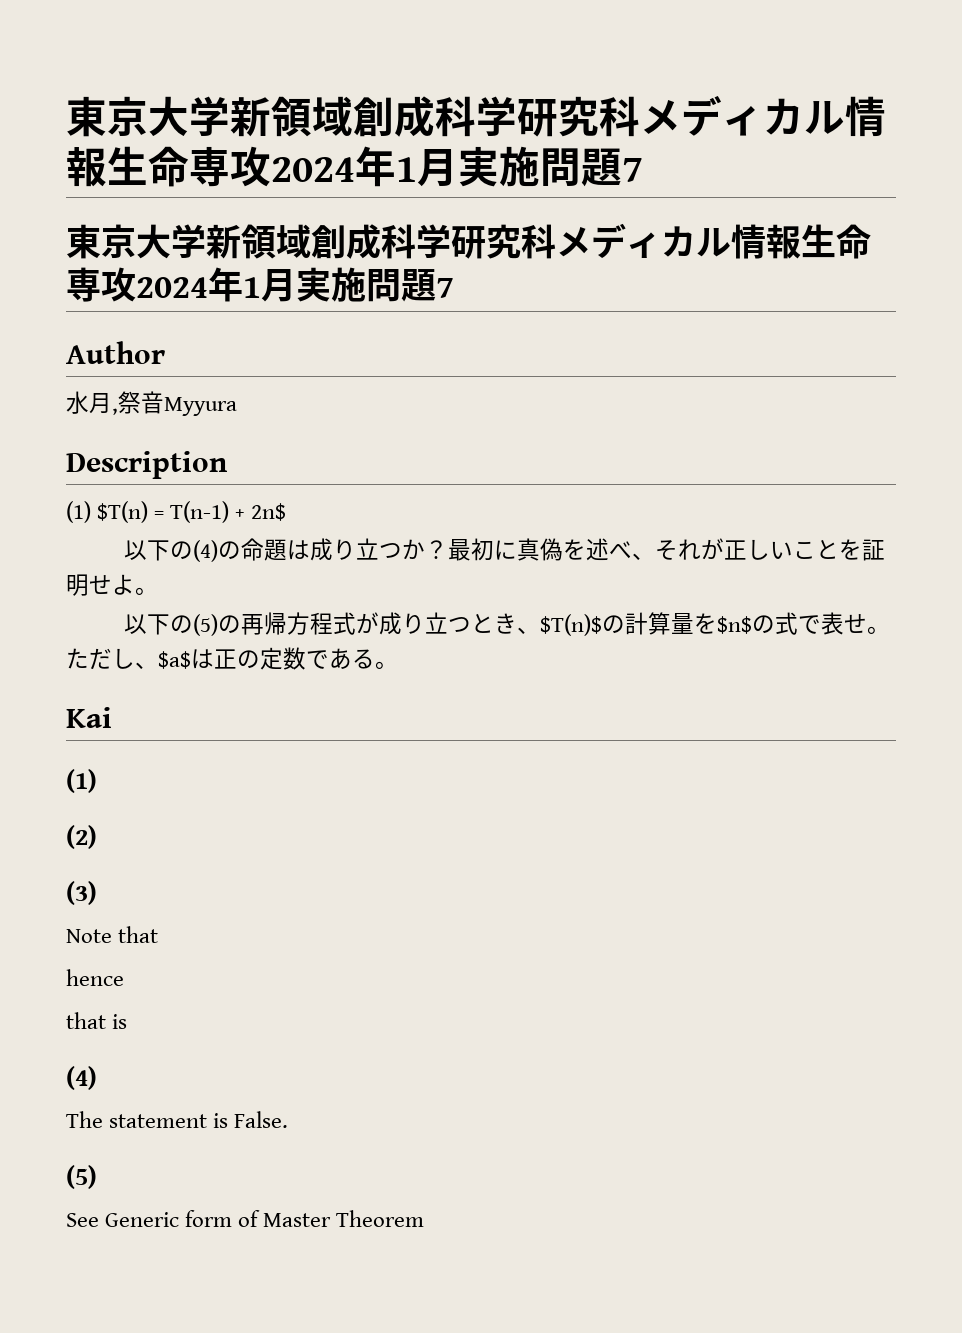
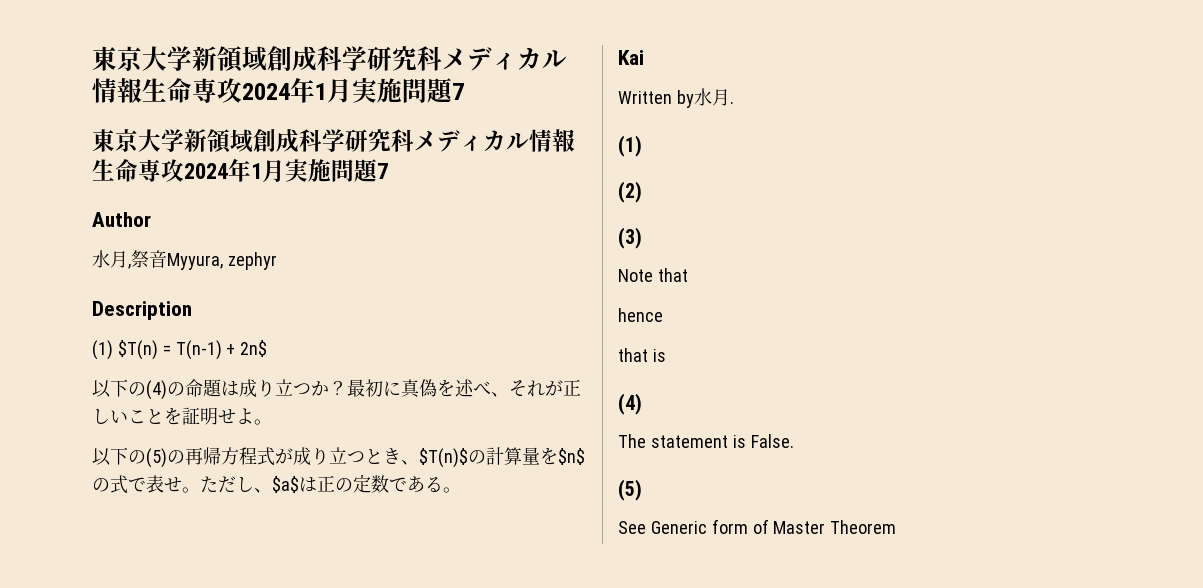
- 水月,祭音Myyura
+ 水月,祭音Myyura, zephyr
+ Written by水月.

